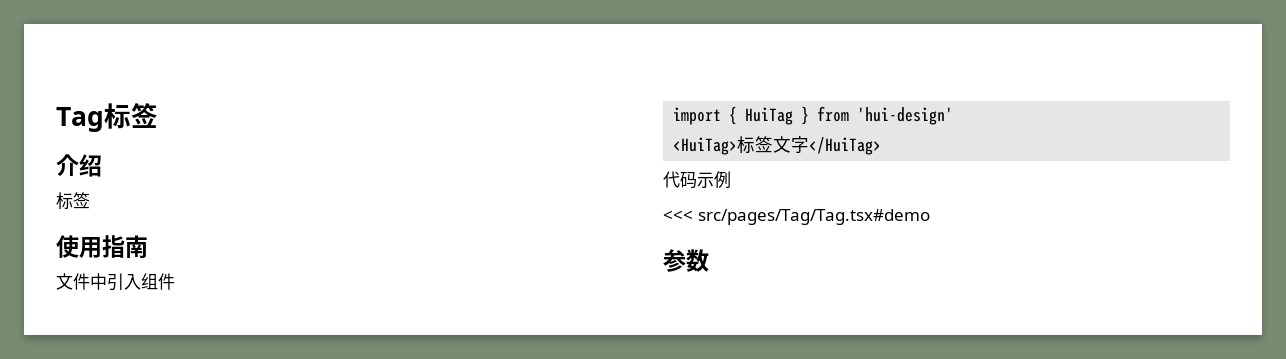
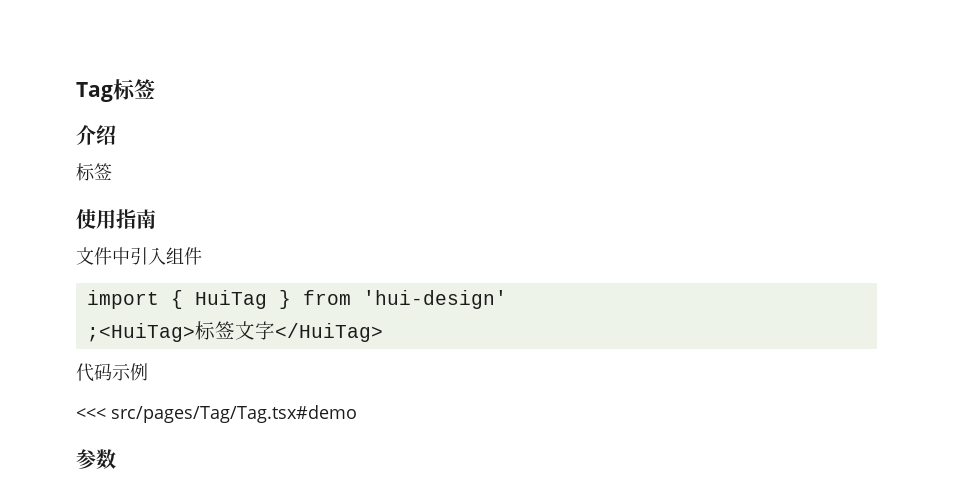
- <HuiTag>标签文字</HuiTag>
+ ;<HuiTag>标签文字</HuiTag>

